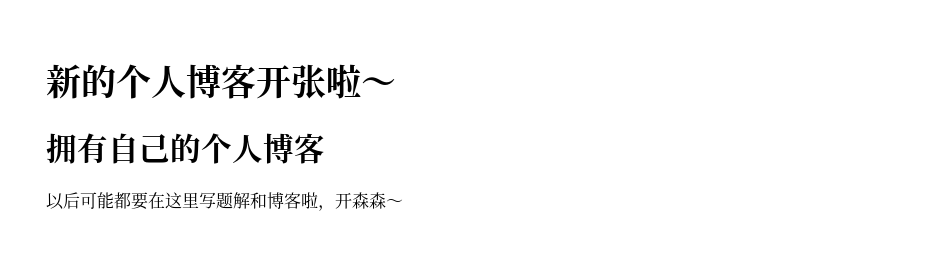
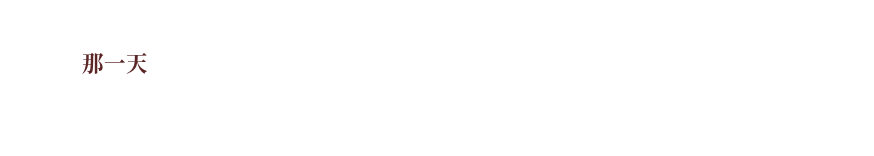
- 新的个人博客开张啦～
- 拥有自己的个人博客
- 以后可能都要在这里写题解和博客啦，开森森～
+ 那一天

